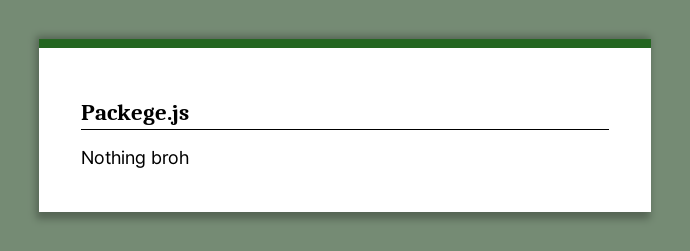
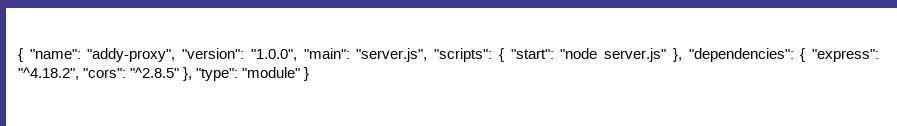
- Packege.js
- Nothing broh
+ { "name": "addy-proxy", "version": "1.0.0", "main": "server.js", "scripts": { "start": "node server.js" }, "dependencies": { "express": "^4.18.2", "cors": "^2.8.5" }, "type": "module" }

